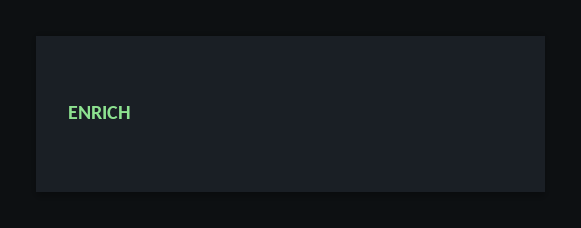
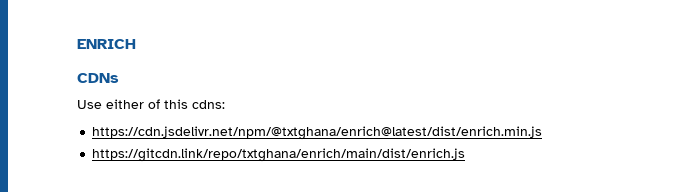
+ CDNs
+ Use either of this cdns:
+ https://cdn.jsdelivr.net/npm/@txtghana/enrich@latest/dist/enrich.min.js
+ https://gitcdn.link/repo/txtghana/enrich/main/dist/enrich.js

